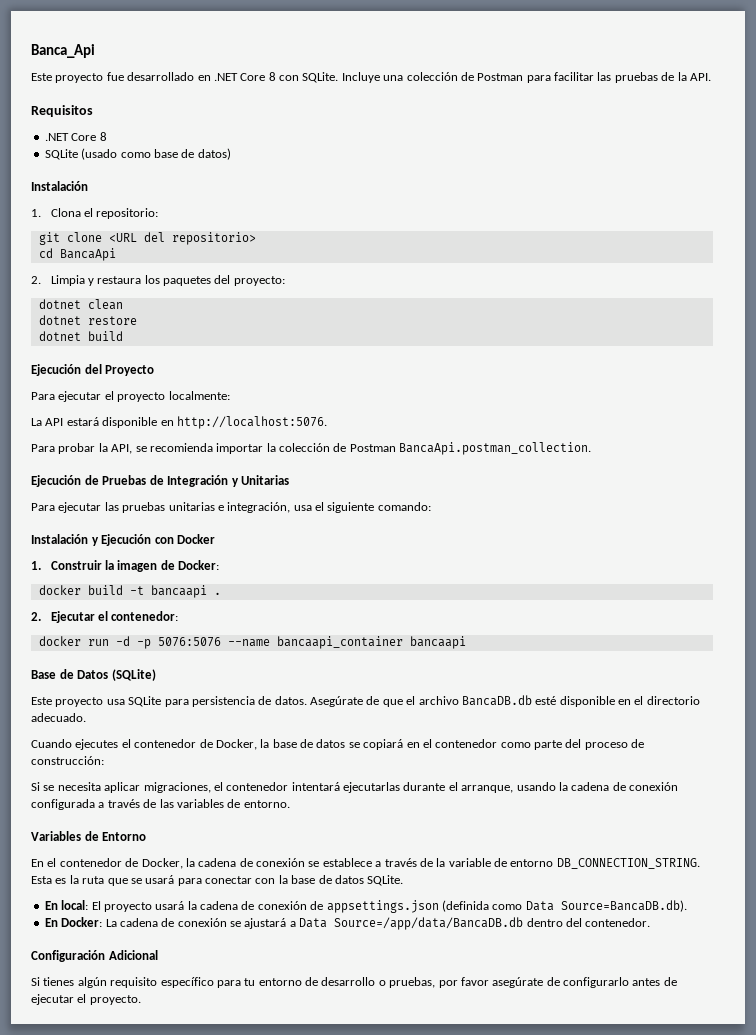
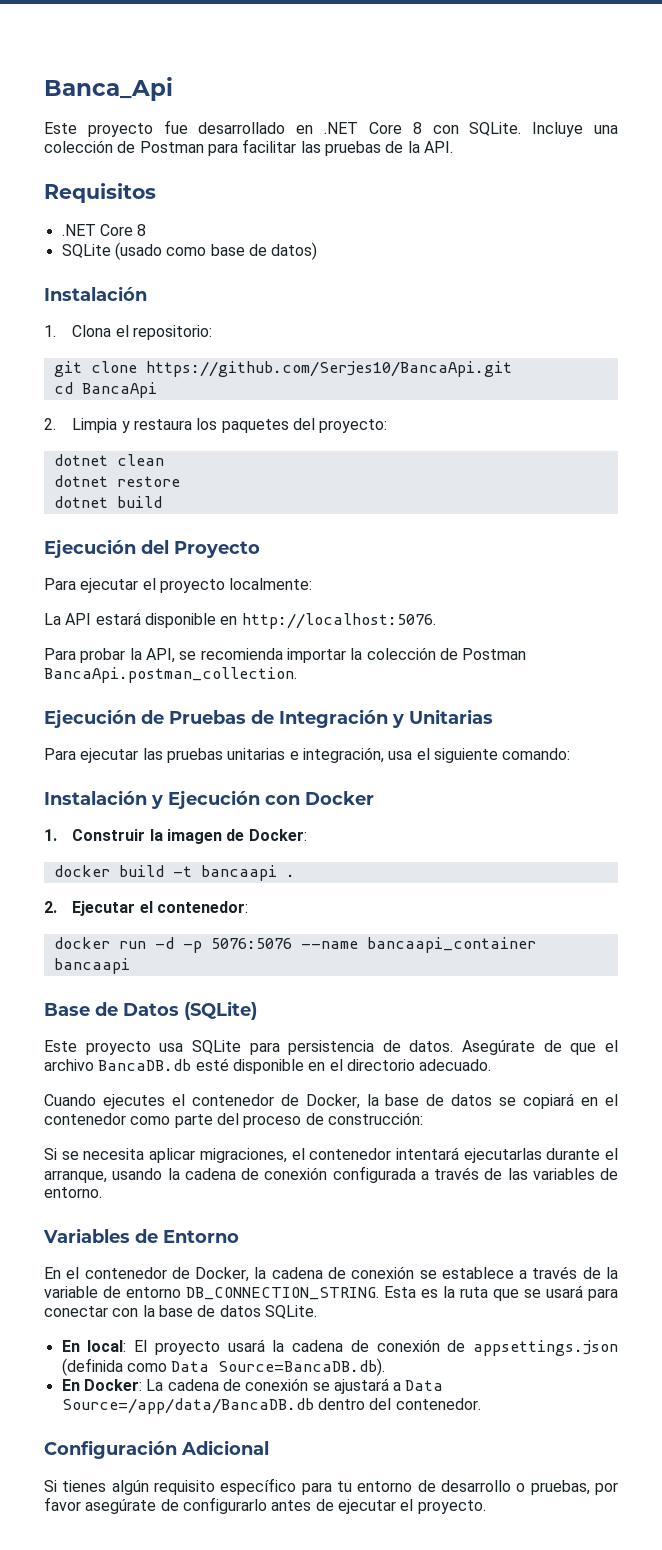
- git clone <URL del repositorio>
+ git clone https://github.com/Serjes10/BancaApi.git

